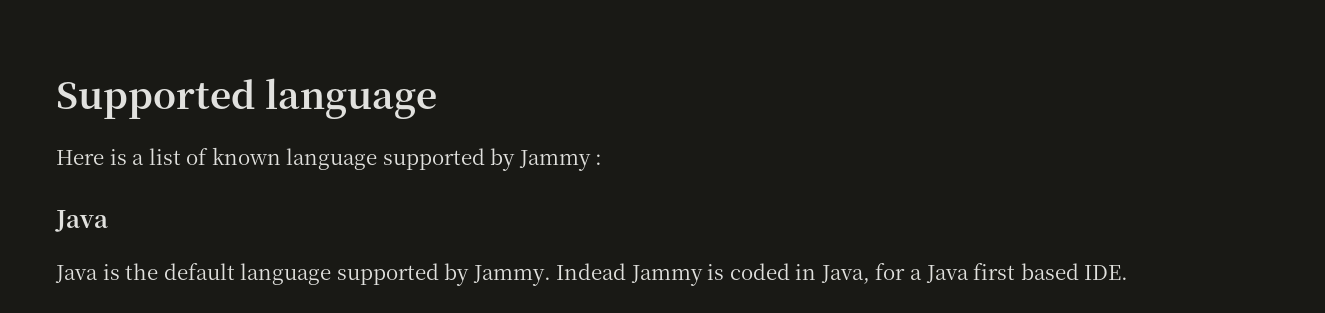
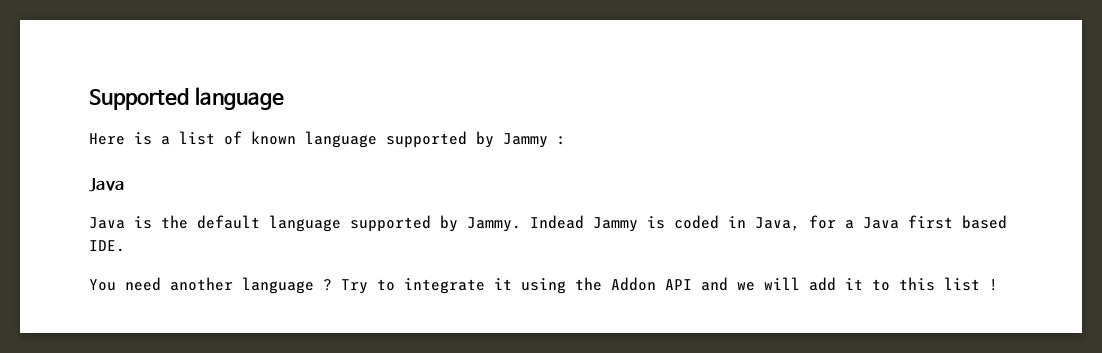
+ You need another language ? Try to integrate it using the Addon API and we will add it to this list !

